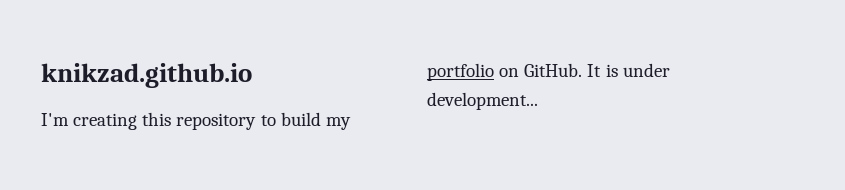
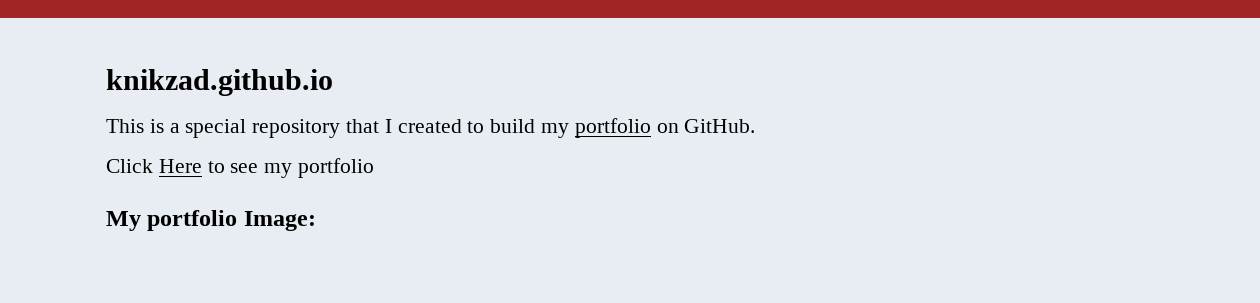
- I'm creating this repository to build my portfolio on GitHub. It is under development...
+ This is a special repository that I created to build my portfolio on GitHub.
+ Click Here to see my portfolio
+ My portfolio Image:

